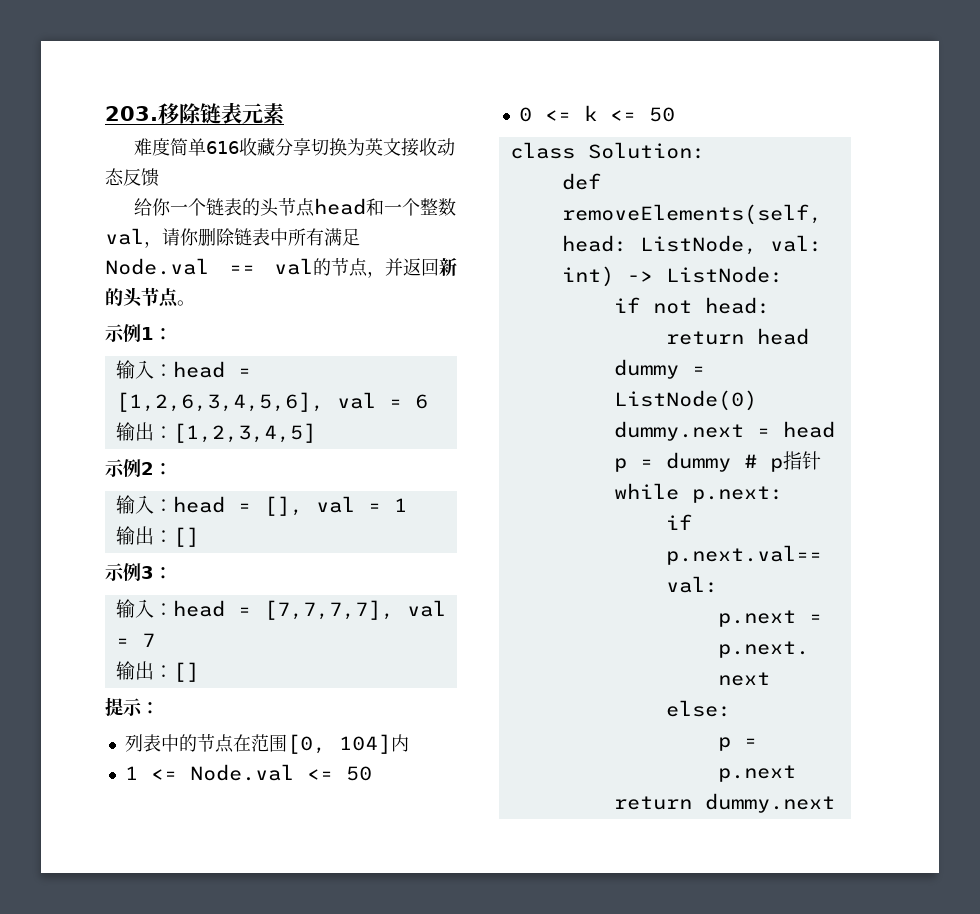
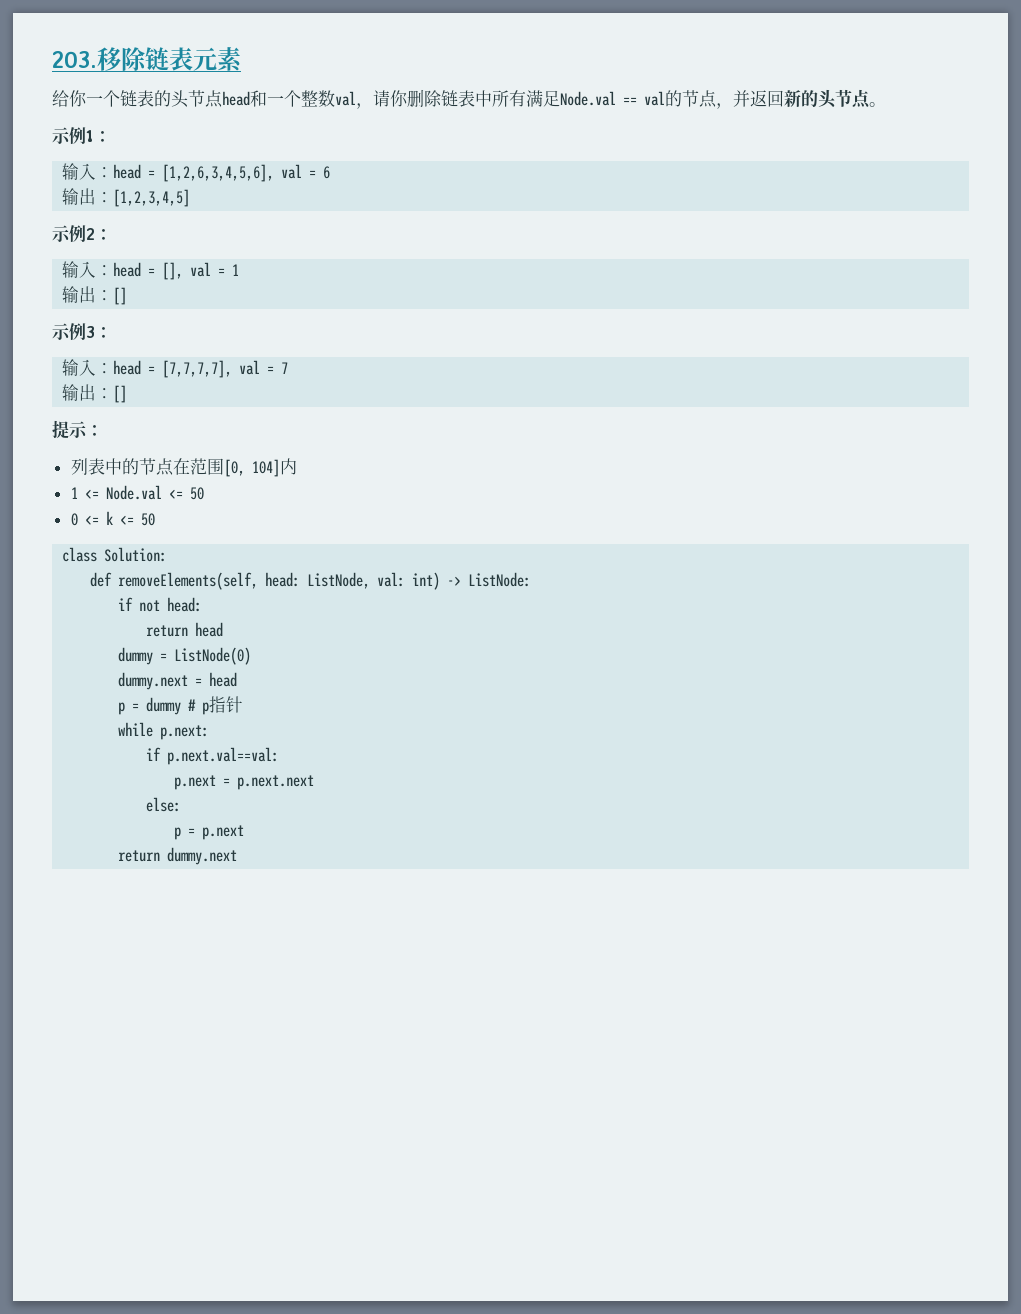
- 难度简单616收藏分享切换为英文接收动态反馈

